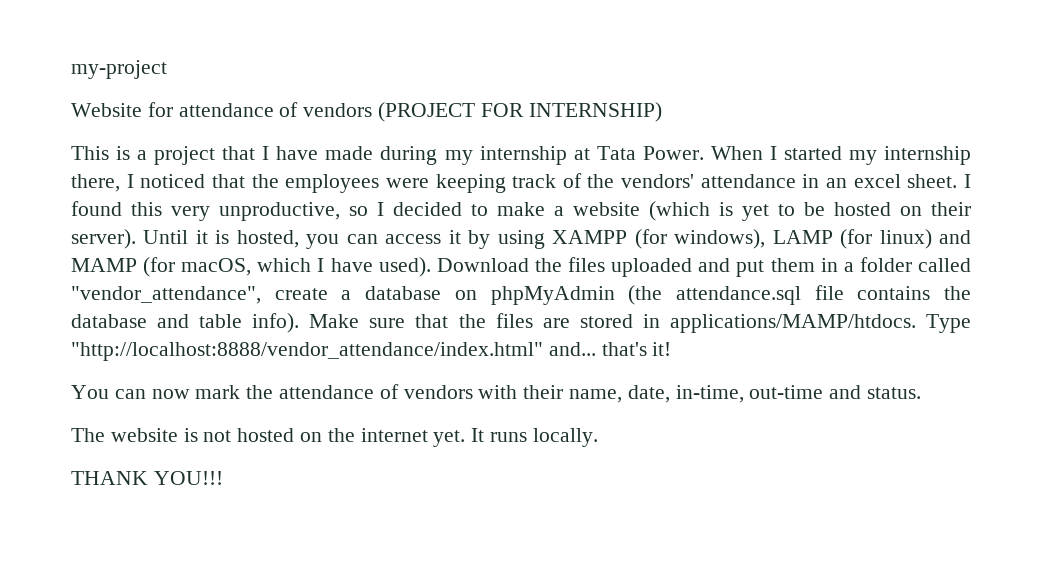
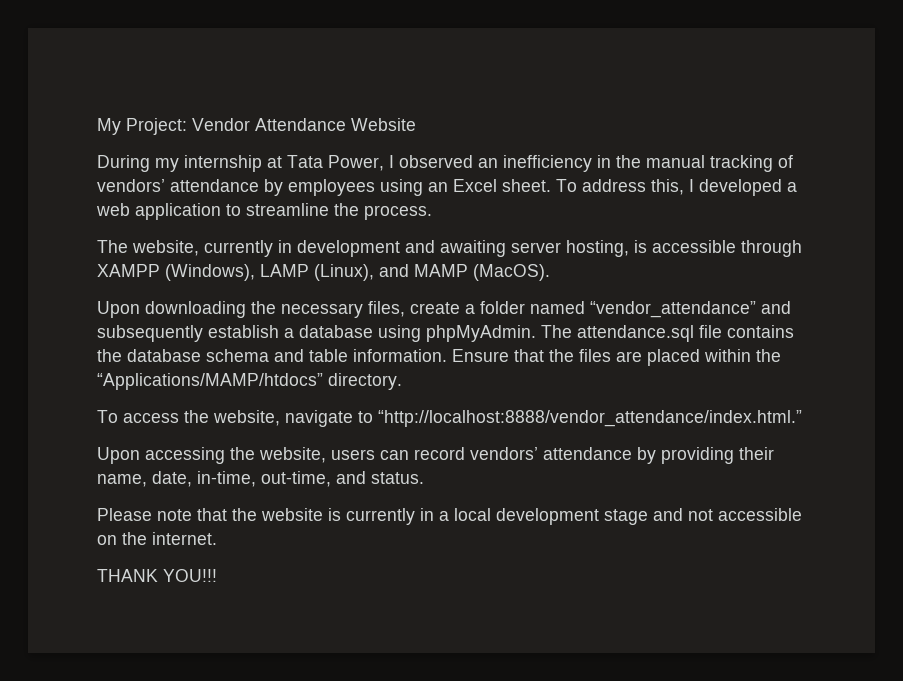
- my-project
- Website for attendance of vendors (PROJECT FOR INTERNSHIP)
- This is a project that I have made during my internship at Tata Power. When I started my internship there, I noticed that the employees were keeping track of the vendors' attendance in an excel sheet. I found this very unproductive, so I decided to make a website (which is yet to be hosted on their server). Until it is hosted, you can access it by using XAMPP (for windows), LAMP (for linux) and MAMP (for macOS, which I have used). Download the files uploaded and put them in a folder called "vendor_attendance", create a database on phpMyAdmin (the attendance.sql file contains the database and table info). Make sure that the files are stored in applications/MAMP/htdocs. Type "http://localhost:8888/vendor_attendance/index.html" and... that's it!
- You can now mark the attendance of vendors with their name, date, in-time, out-time and status.
+ My Project: Vendor Attendance Website
+ During my internship at Tata Power, I observed an inefficiency in the manual tracking of vendors’ attendance by employees using an Excel sheet. To address this, I developed a web application to streamline the process.
+ The website, currently in development and awaiting server hosting, is accessible through XAMPP (Windows), LAMP (Linux), and MAMP (MacOS).
+ Upon downloading the necessary files, create a folder named “vendor_attendance” and subsequently establish a database using phpMyAdmin. The attendance.sql file contains the database schema and table information. Ensure that the files are placed within the “Applications/MAMP/htdocs” directory.
+ To access the website, navigate to “http://localhost:8888/vendor_attendance/index.html.”
+ Upon accessing the website, users can record vendors’ attendance by providing their name, date, in-time, out-time, and status.
- The website is not hosted on the internet yet. It runs locally.
+ Please note that the website is currently in a local development stage and not accessible on the internet.

